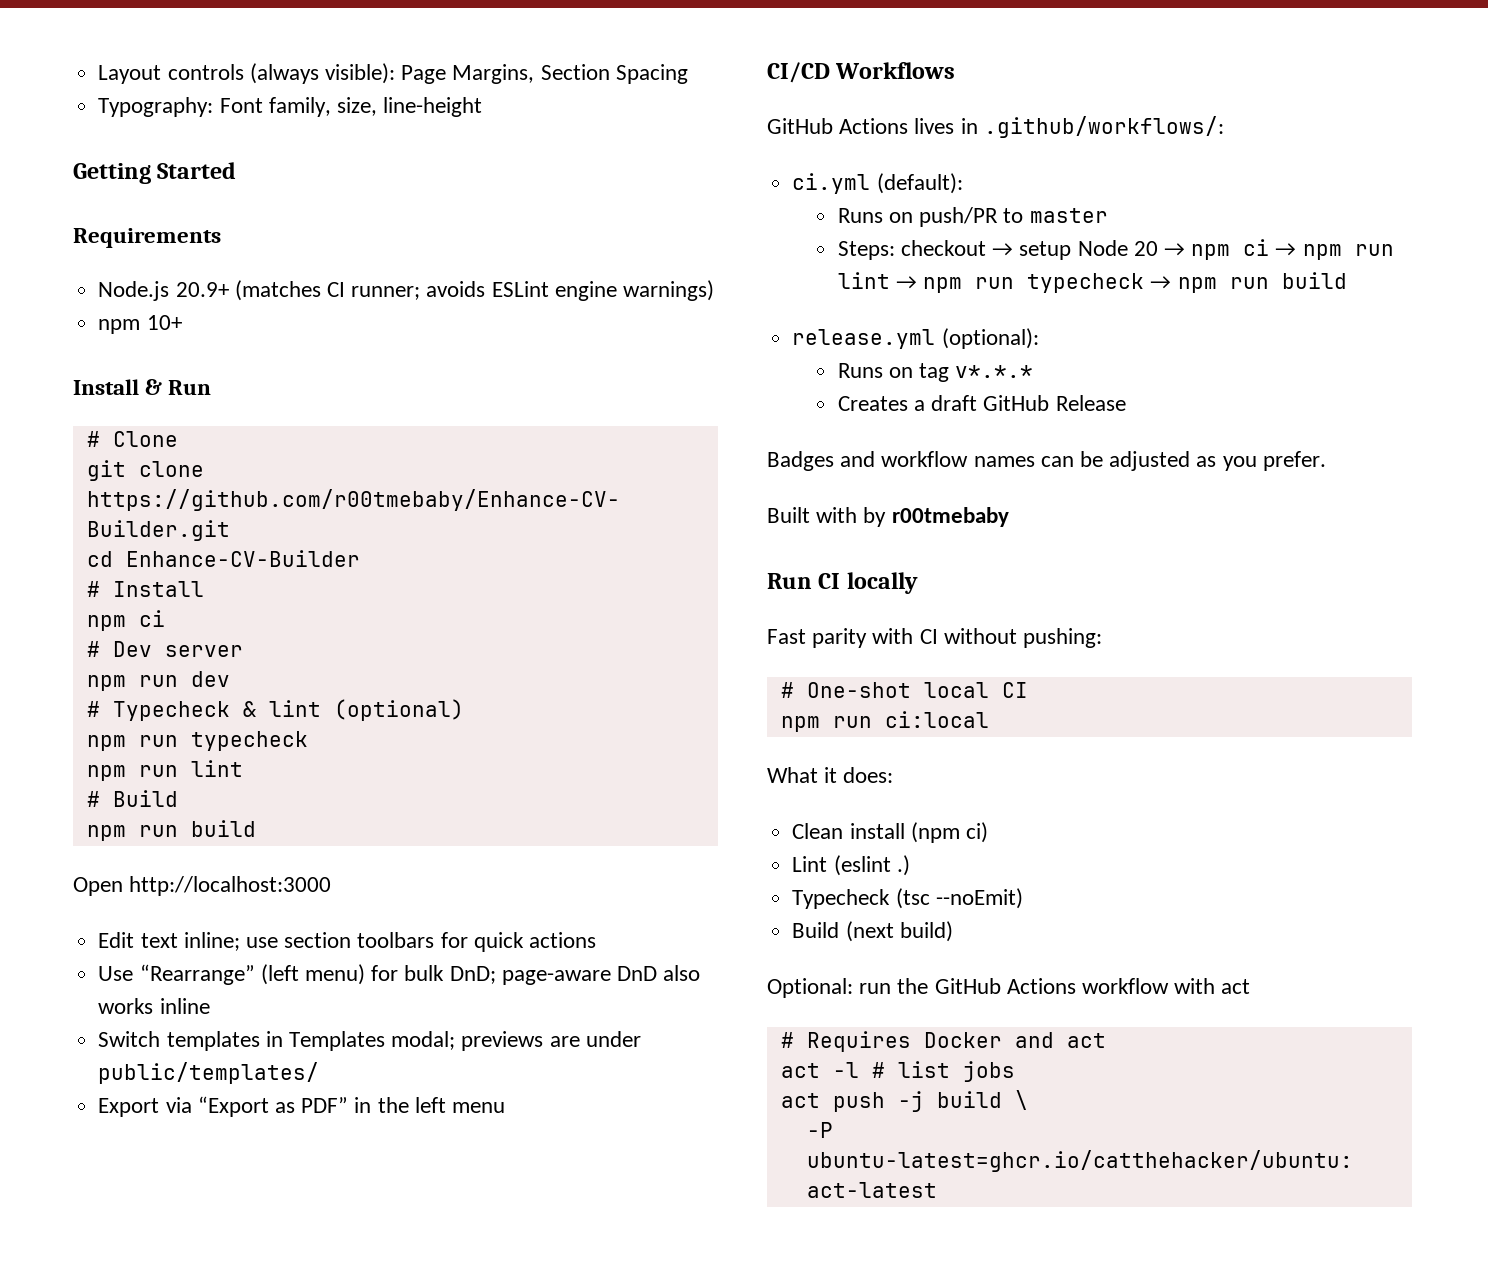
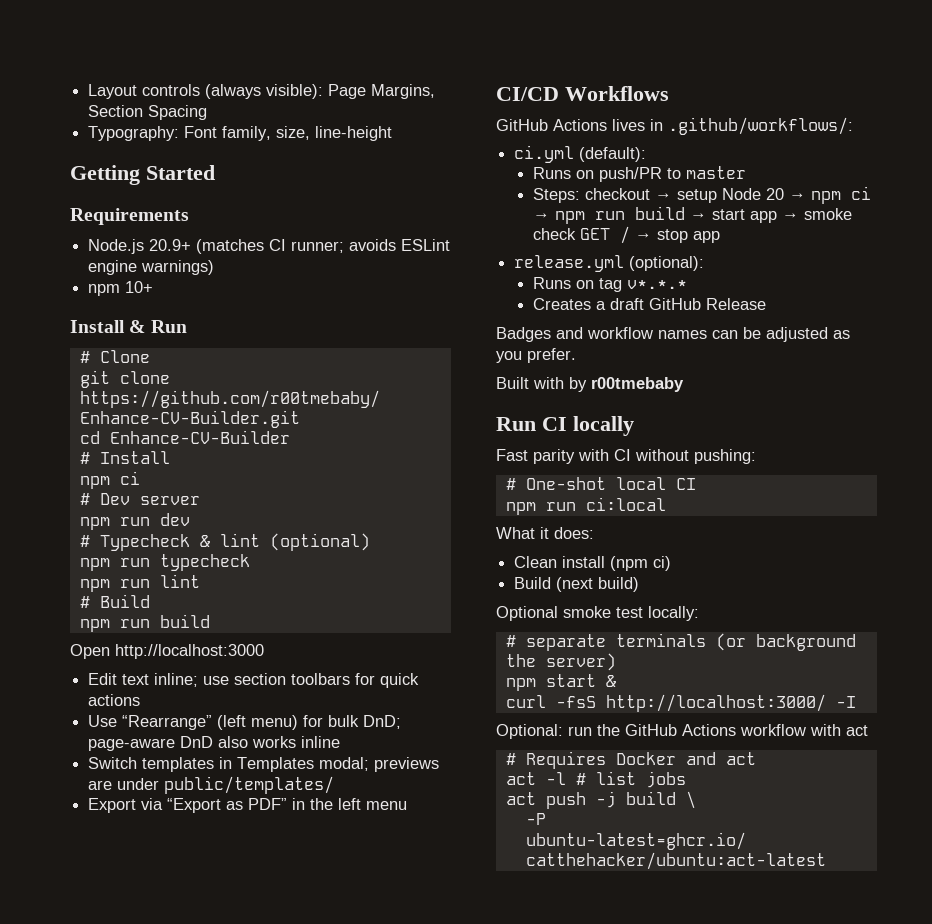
- Steps: checkout → setup Node 20 → npm ci → npm run lint → npm run typecheck → npm run build
+ Steps: checkout → setup Node 20 → npm ci → npm run build → start app → smoke check GET / → stop app
- Lint (eslint .)
- Typecheck (tsc --noEmit)
  Build (next build)
+ Optional smoke test locally:
+ # separate terminals (or background the server)
+ npm start &
+ curl -fsS http://localhost:3000/ -I

